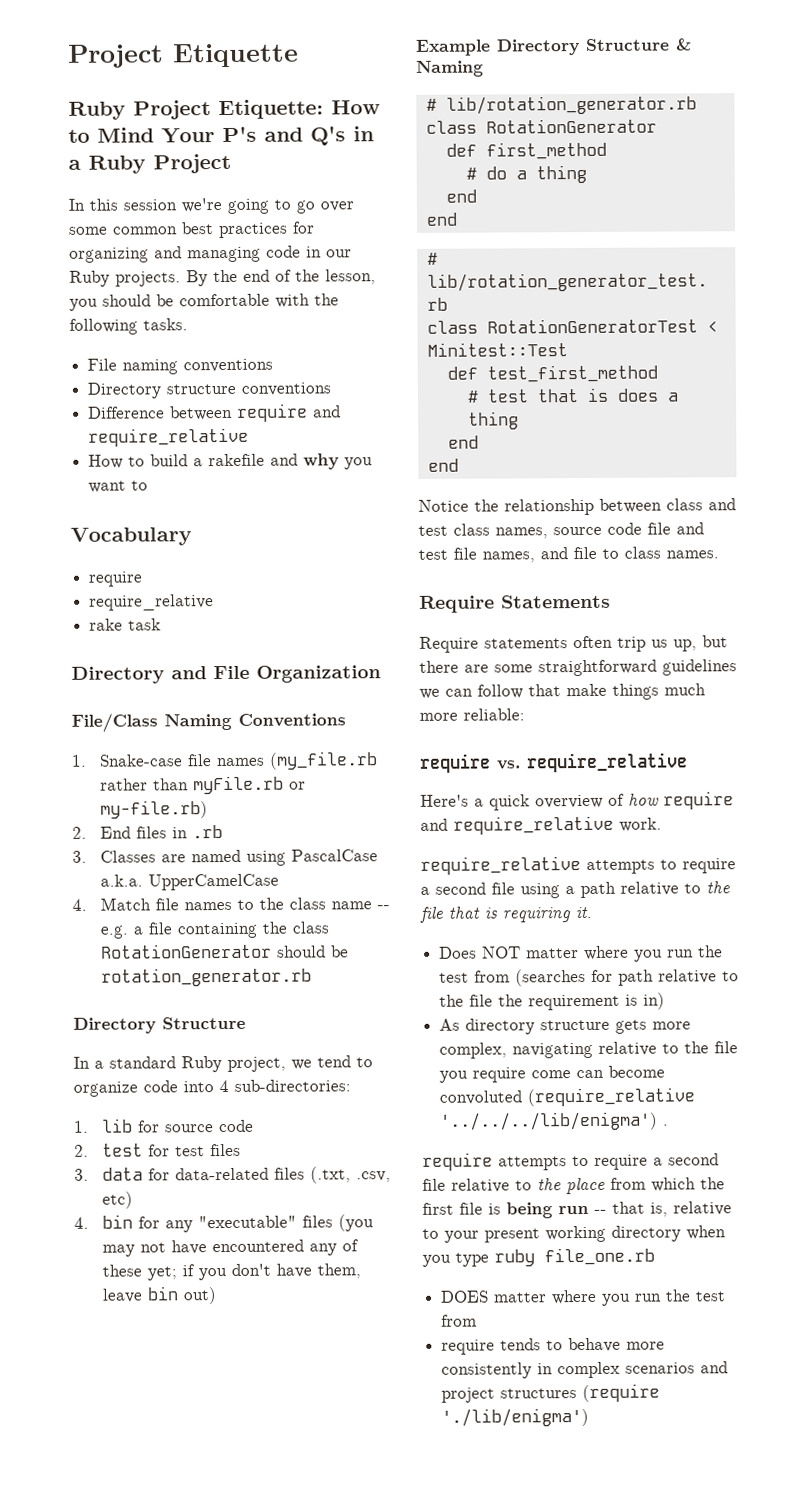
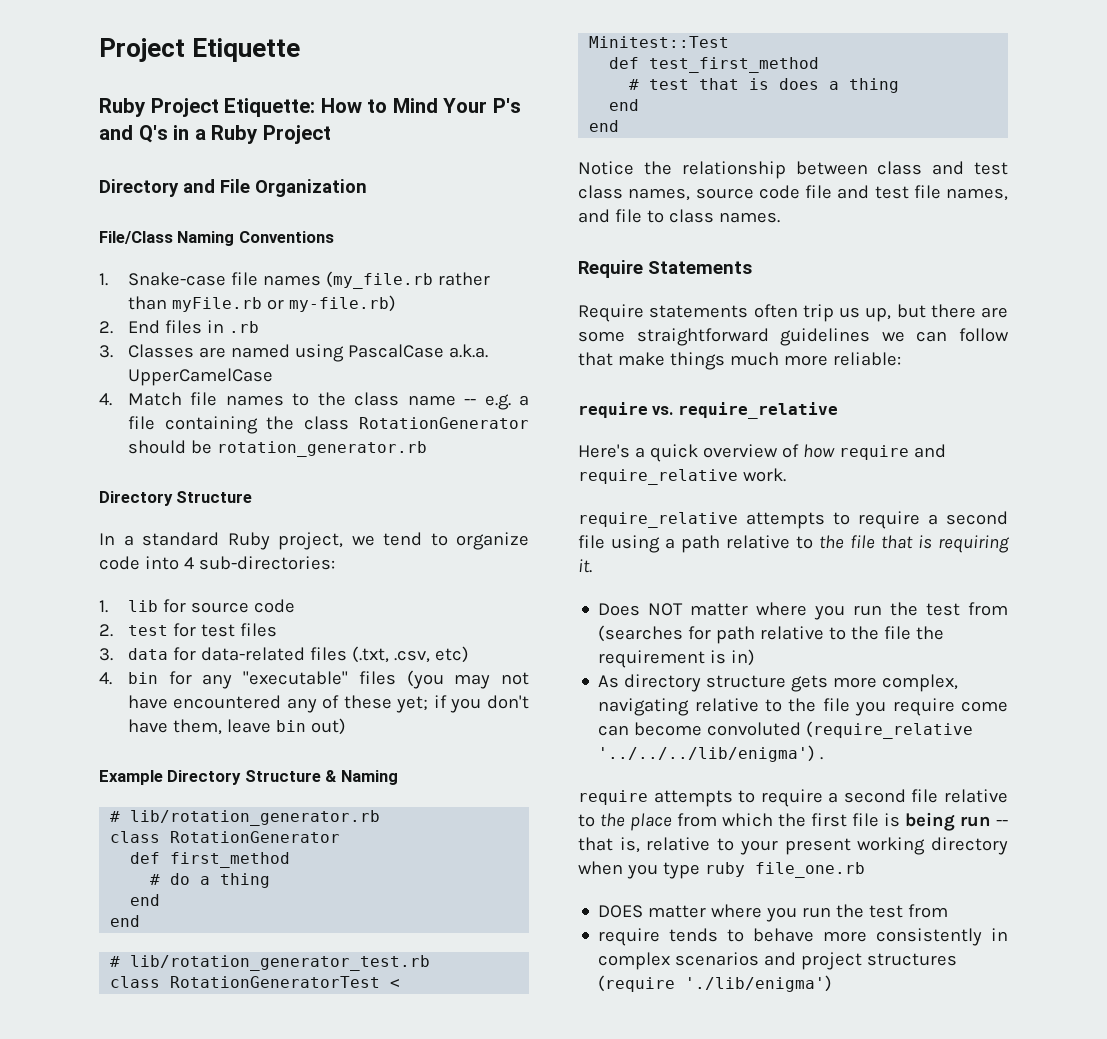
- In this session we're going to go over some common best practices for organizing and managing code in our Ruby projects. By the end of the lesson, you should be comfortable with the following tasks.
- File naming conventions
- Directory structure conventions
- Difference between require and require_relative
- How to build a rakefile and why you want to
- Vocabulary
- require
- require_relative
- rake task

